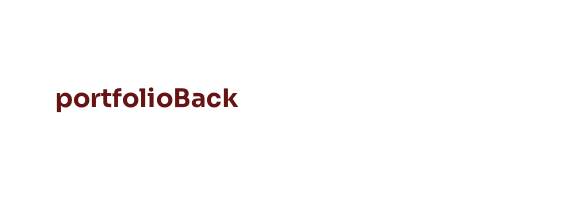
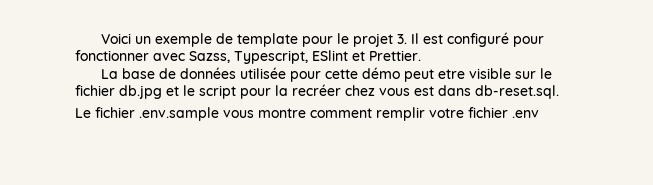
- portfolioBack
+ Voici un exemple de template pour le projet 3. Il est configuré pour fonctionner avec Sazss, Typescript, ESlint et Prettier.
+ La base de données utilisée pour cette démo peut etre visible sur le fichier db.jpg et le script pour la recréer chez vous est dans db-reset.sql.
+ Le fichier .env.sample vous montre comment remplir votre fichier .env

